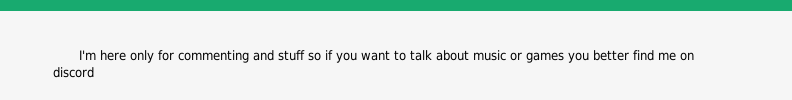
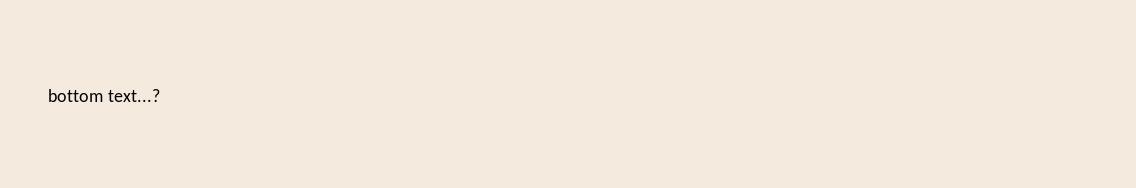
- I'm here only for commenting and stuff so if you want to talk about music or games you better find me on discord
+ bottom text...?

